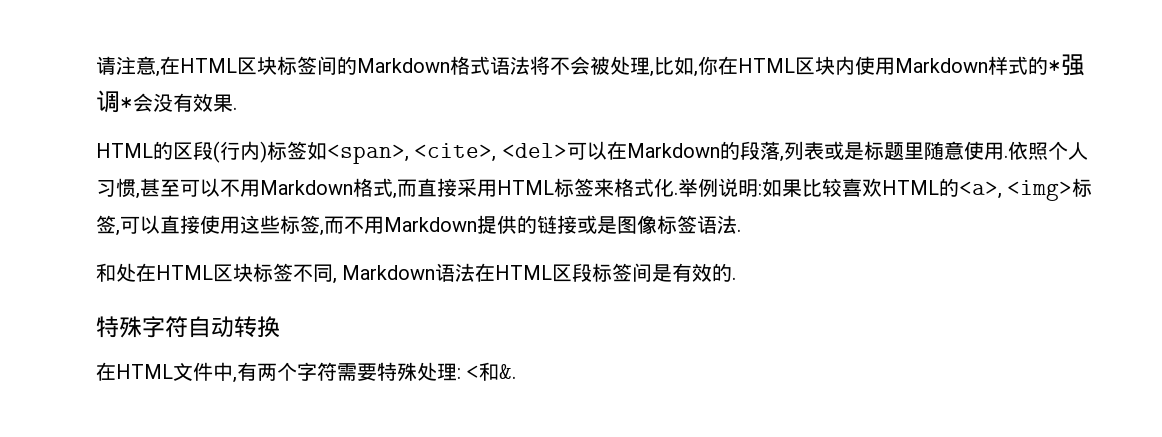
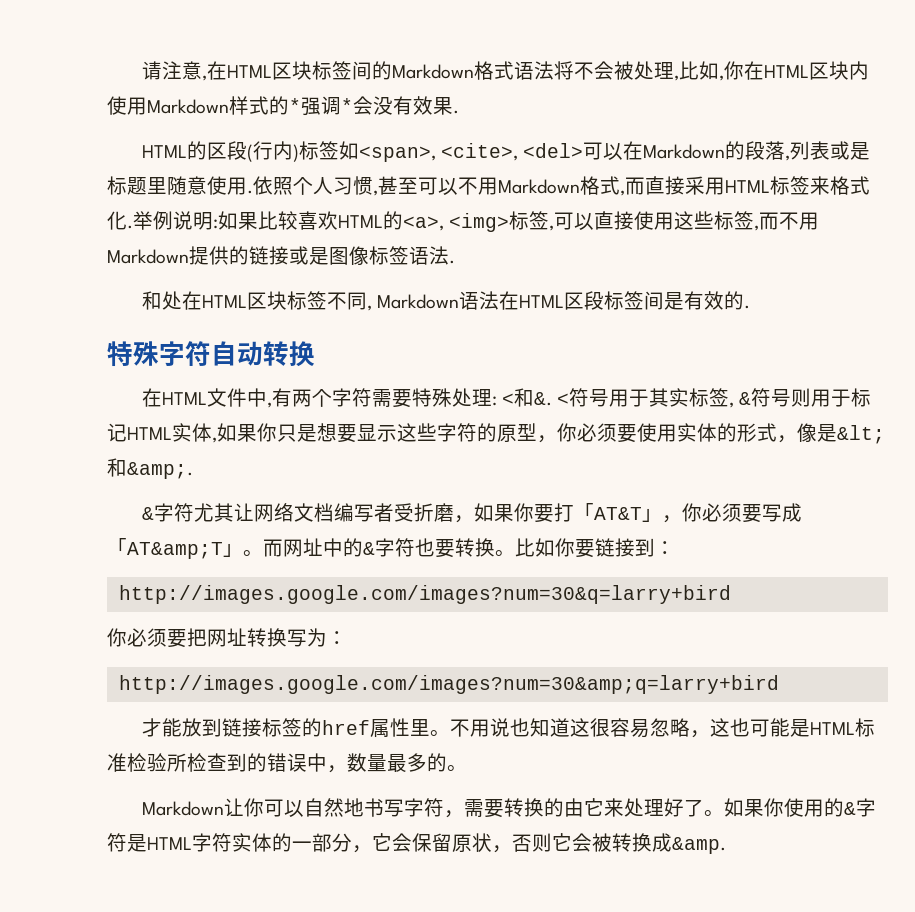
+ <符号用于其实标签, &符号则用于标记HTML实体,如果你只是想要显示这些字符的原型，你必须要使用实体的形式，像是&lt;和&amp;.
+ &字符尤其让网络文档编写者受折磨，如果你要打「AT&T」，你必须要写成「AT&amp;T」。而网址中的&字符也要转换。比如你要链接到：
+ http://images.google.com/images?num=30&q=larry+bird
+ 你必须要把网址转换写为：
+ http://images.google.com/images?num=30&amp;q=larry+bird
+ 才能放到链接标签的href属性里。不用说也知道这很容易忽略，这也可能是HTML标准检验所检查到的错误中，数量最多的。
+ Markdown让你可以自然地书写字符，需要转换的由它来处理好了。如果你使用的&字符是HTML字符实体的一部分，它会保留原状，否则它会被转换成&amp.

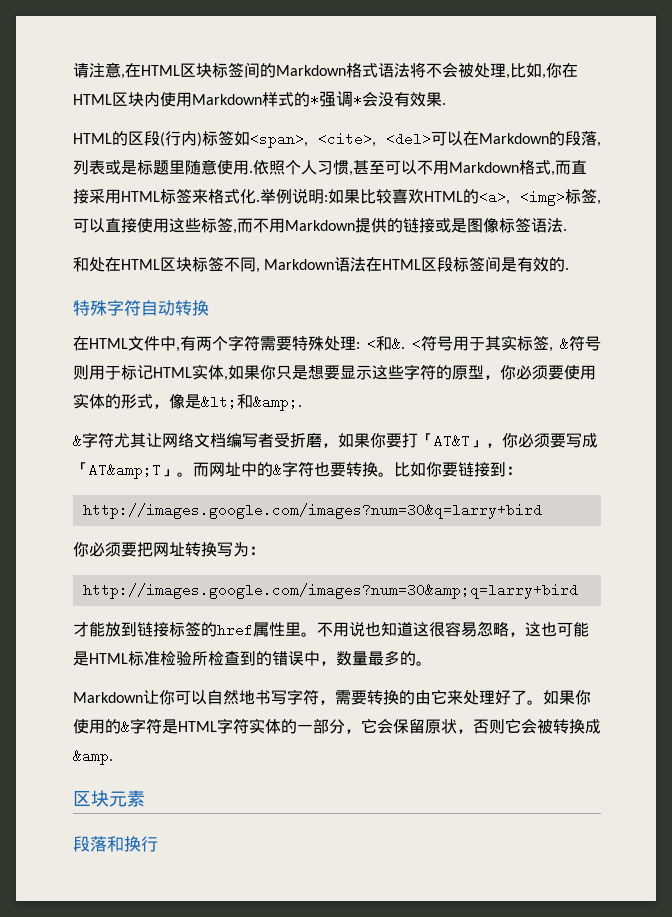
+ 区块元素
+ 段落和换行

